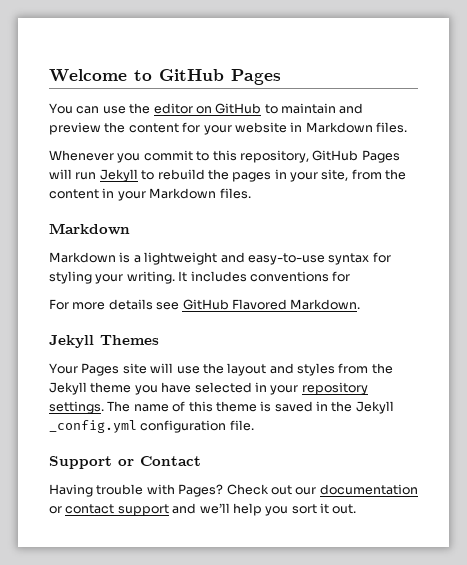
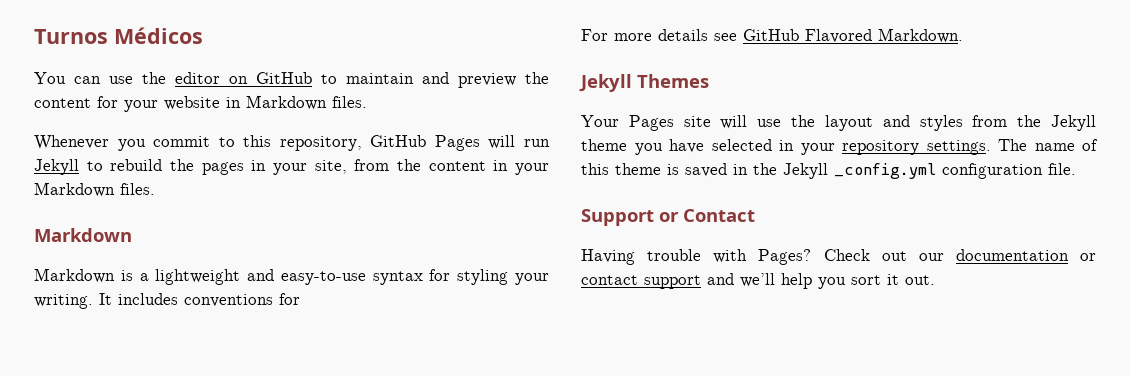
- Welcome to GitHub Pages
+ Turnos Médicos

